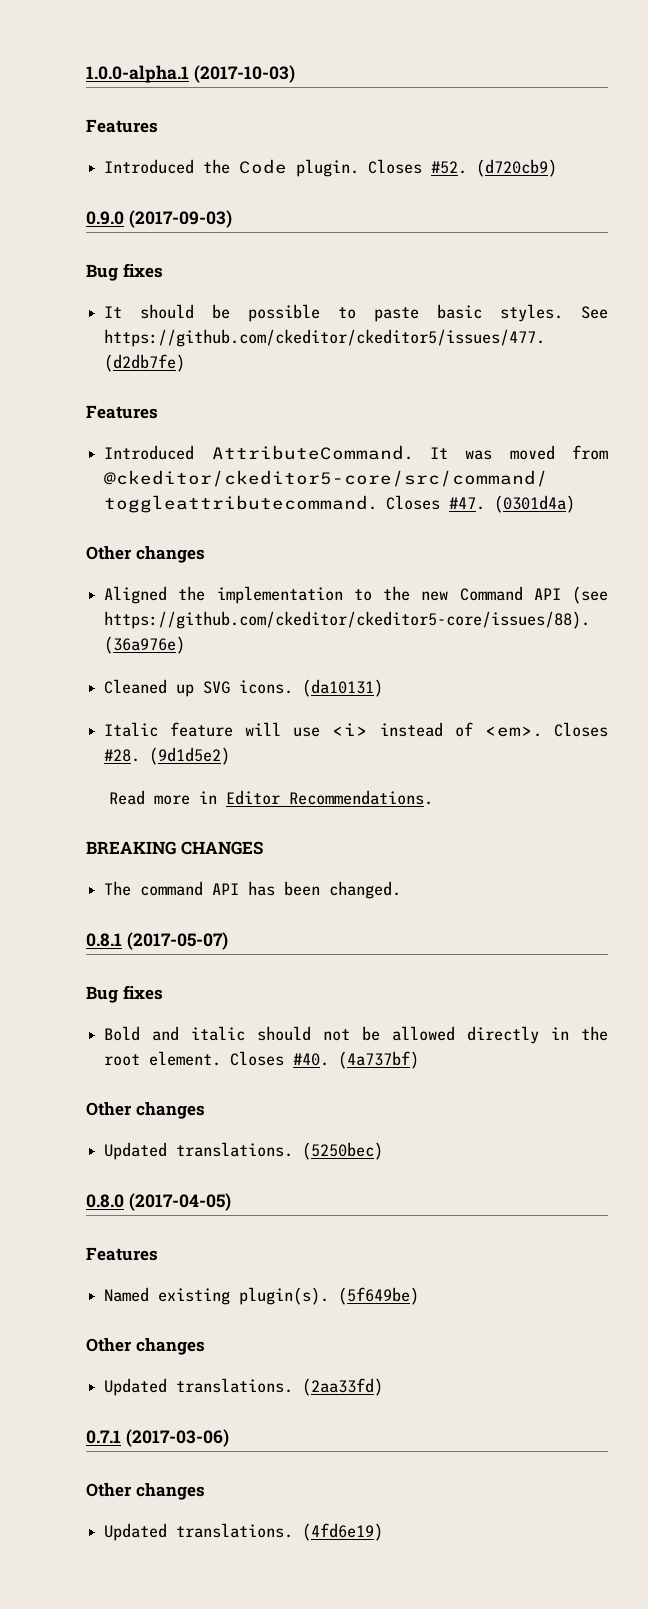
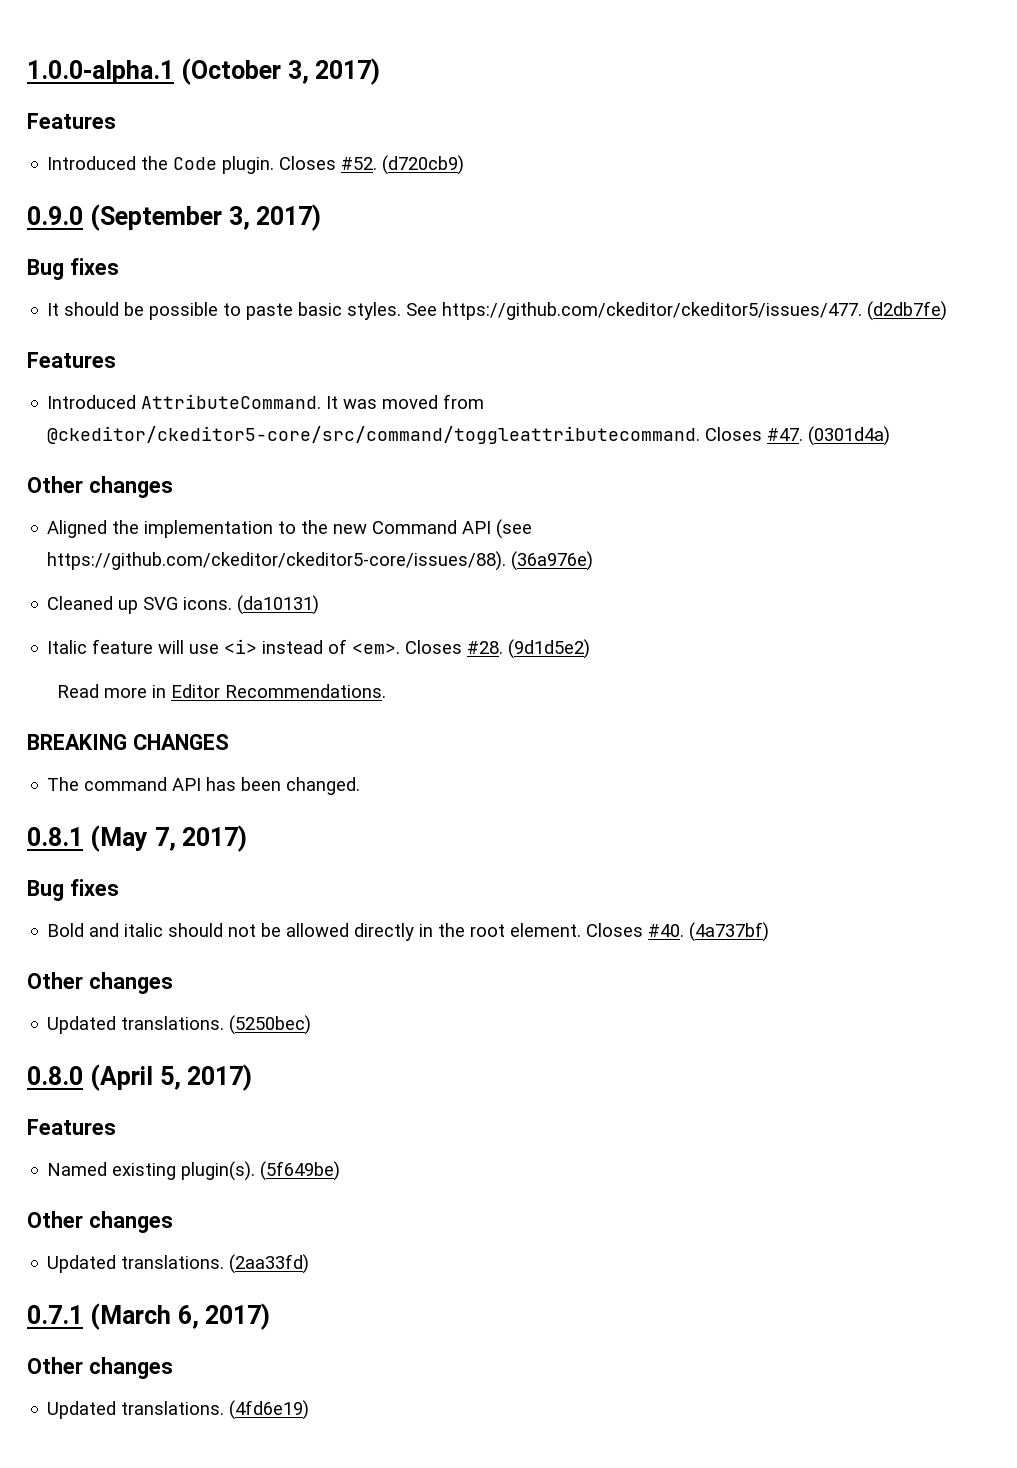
- 1.0.0-alpha.1 (2017-10-03)
+ 1.0.0-alpha.1 (October 3, 2017)
- 0.9.0 (2017-09-03)
+ 0.9.0 (September 3, 2017)
- 0.8.1 (2017-05-07)
+ 0.8.1 (May 7, 2017)
- 0.8.0 (2017-04-05)
+ 0.8.0 (April 5, 2017)
- 0.7.1 (2017-03-06)
+ 0.7.1 (March 6, 2017)

